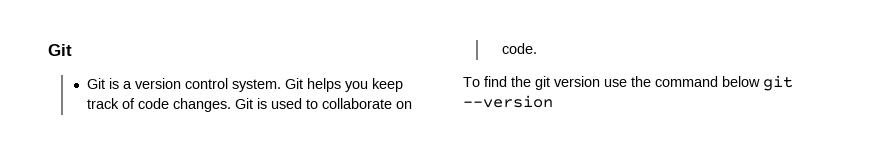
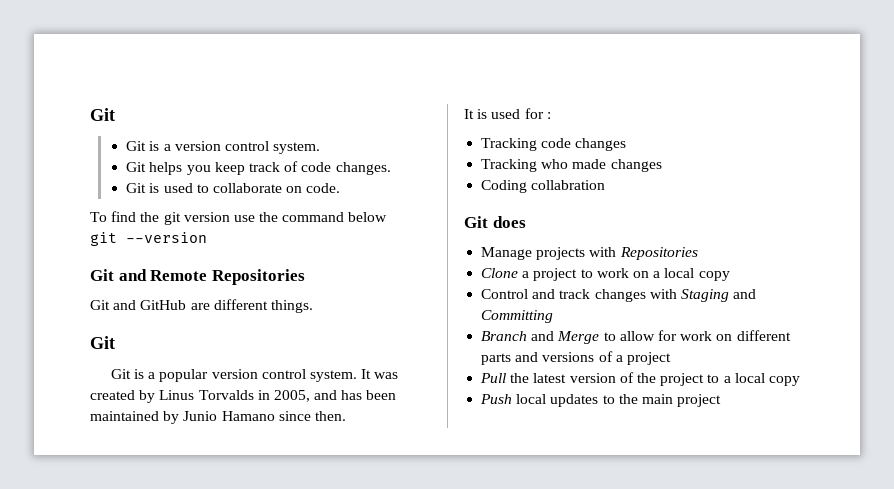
- Git is a version control system. Git helps you keep track of code changes. Git is used to collaborate on code.
+ Git is a version control system.
+ Git helps you keep track of code changes.
+ Git is used to collaborate on code.
- To find the git version use the command below git --version
+ To find the git version use the command below
+ git --version
+ Git and Remote Repositories
+ Git and GitHub are different things.
+ Git
+ Git is a popular version control system. It was created by Linus Torvalds in 2005, and has been maintained by Junio Hamano since then.
+ It is used for :
+ Tracking code changes
+ Tracking who made changes
+ Coding collabration
+ Git does
+ Manage projects with Repositories
+ Clone a project to work on a local copy
+ Control and track changes with Staging and Committing
+ Branch and Merge to allow for work on different parts and versions of a project
+ Pull the latest version of the project to a local copy
+ Push local updates to the main project

